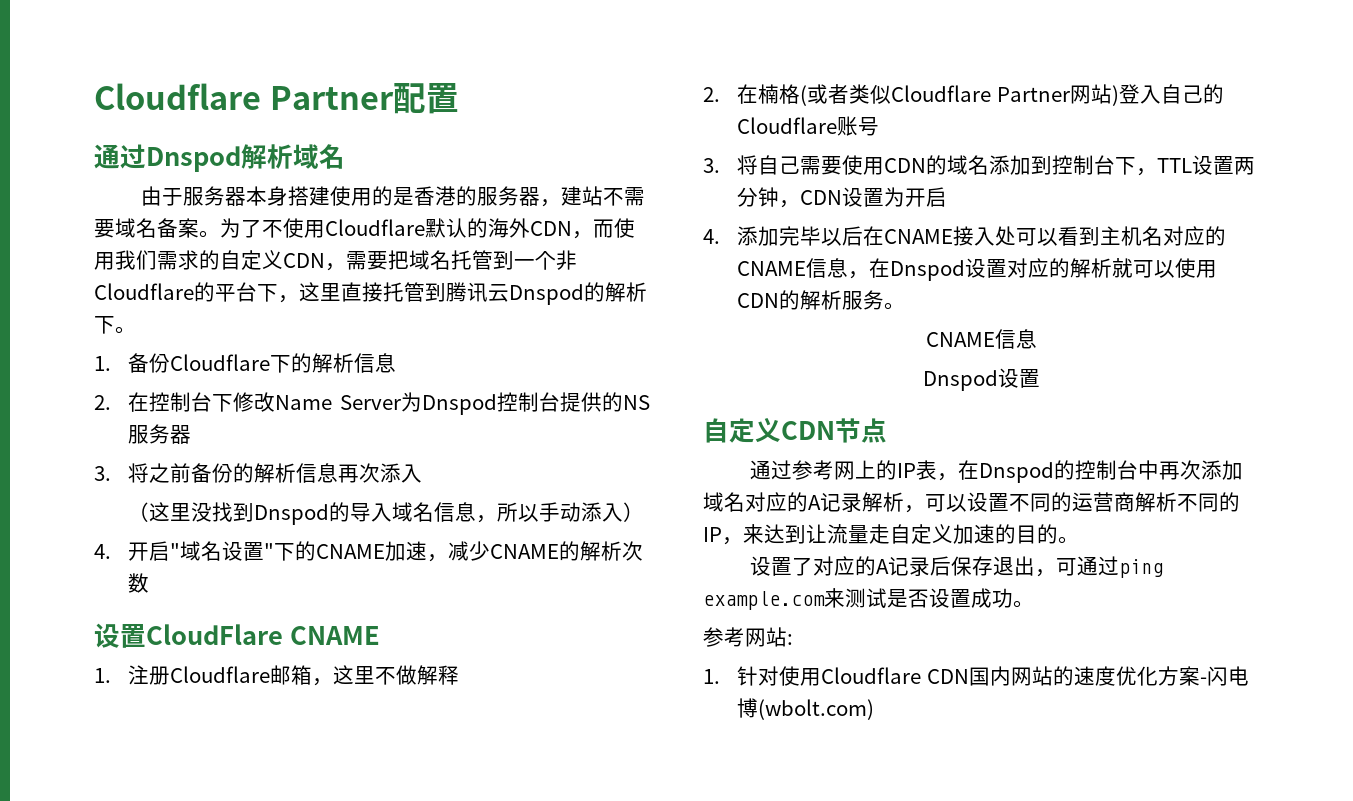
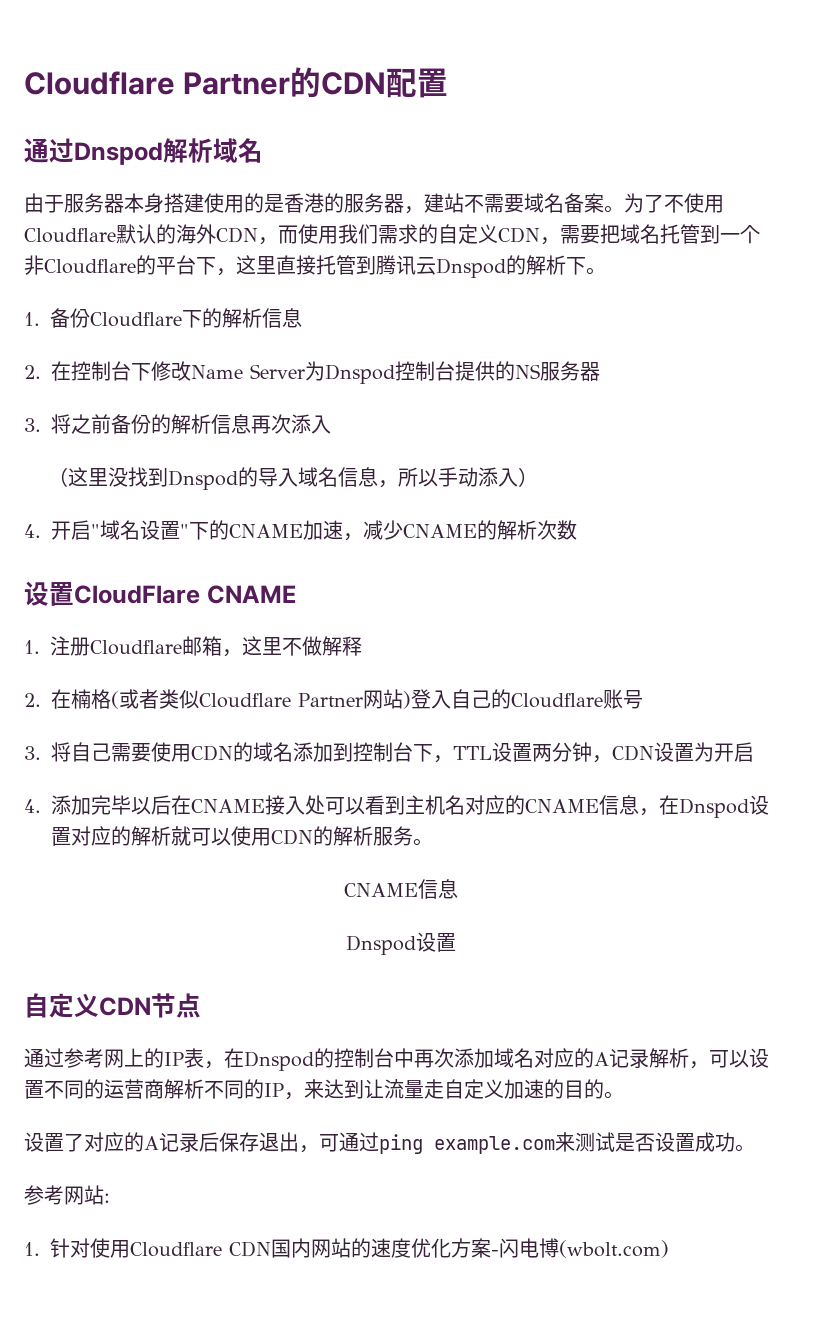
- Cloudflare Partner配置
+ Cloudflare Partner的CDN配置

